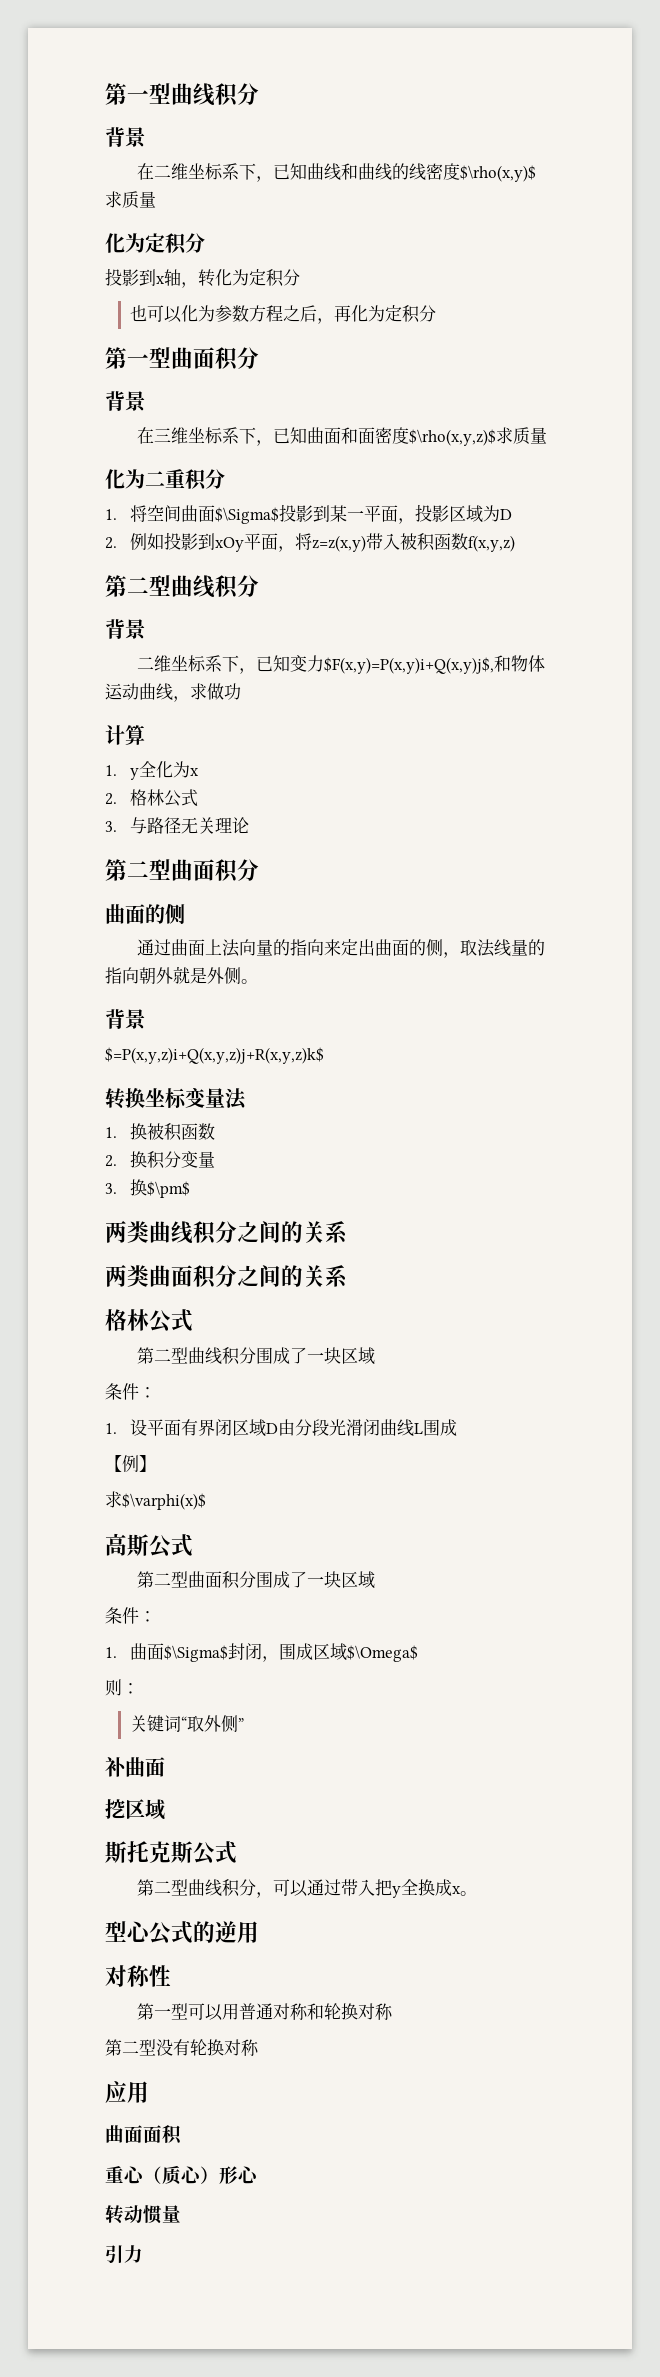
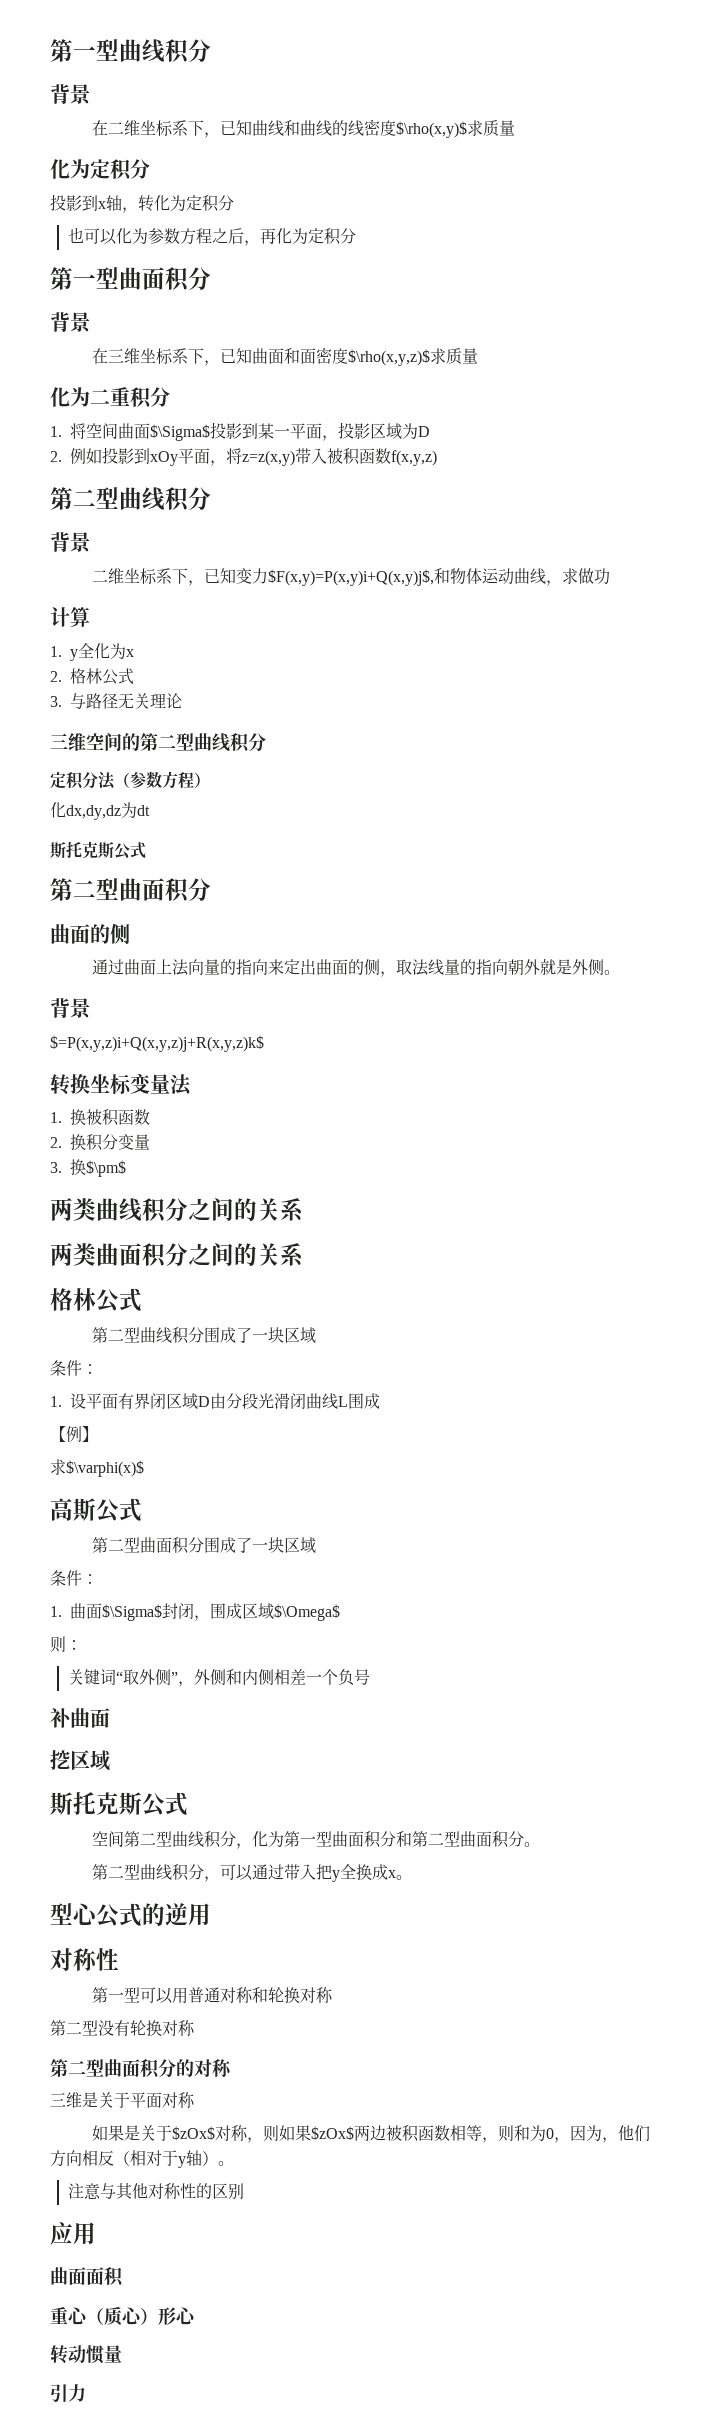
+ 三维空间的第二型曲线积分
+ 定积分法（参数方程）
+ 化dx,dy,dz为dt
+ 斯托克斯公式
- 关键词“取外侧”
+ 关键词“取外侧”，外侧和内侧相差一个负号
+ 空间第二型曲线积分，化为第一型曲面积分和第二型曲面积分。
+ 第二型曲面积分的对称
+ 三维是关于平面对称
+ 如果是关于$zOx$对称，则如果$zOx$两边被积函数相等，则和为0，因为，他们方向相反（相对于y轴）。
+ 注意与其他对称性的区别

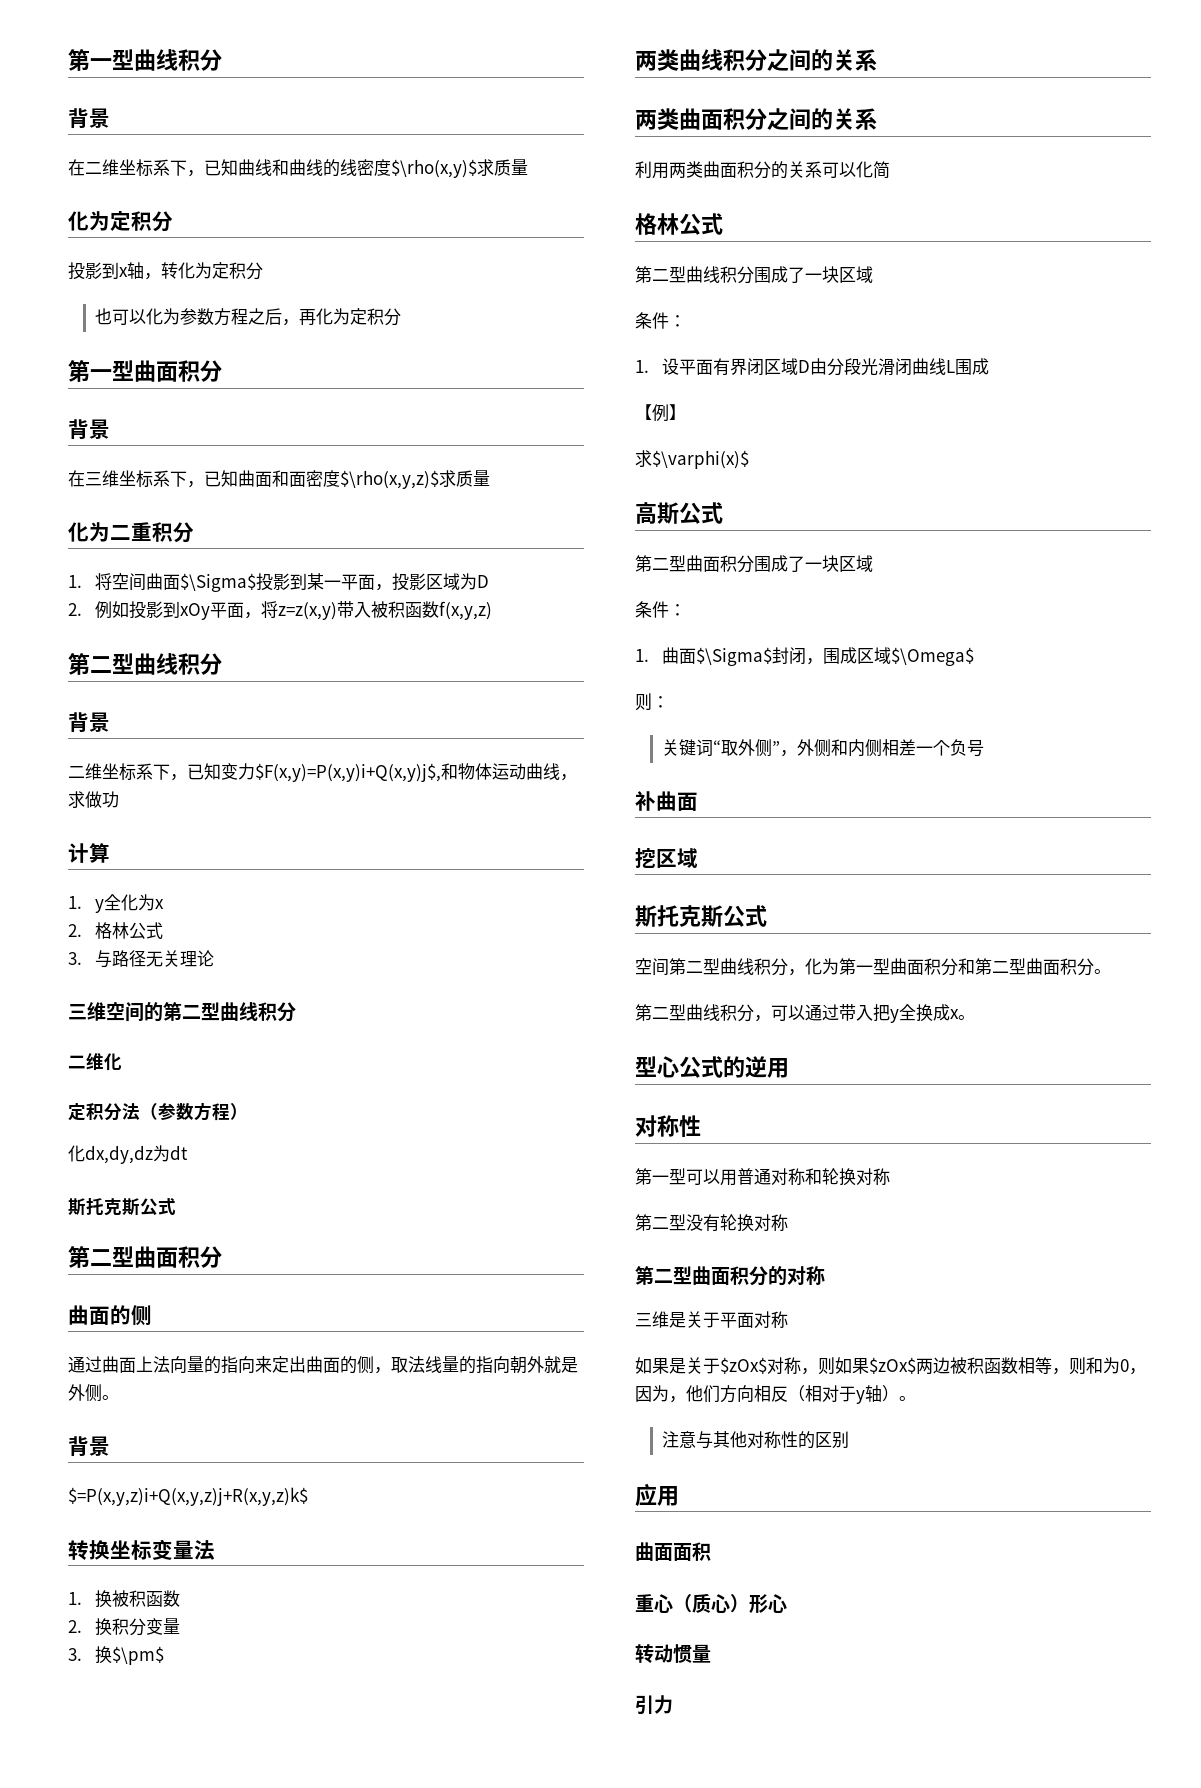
+ 二维化
+ 利用两类曲面积分的关系可以化简

